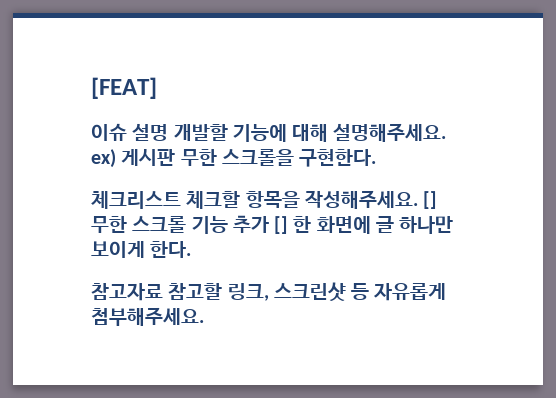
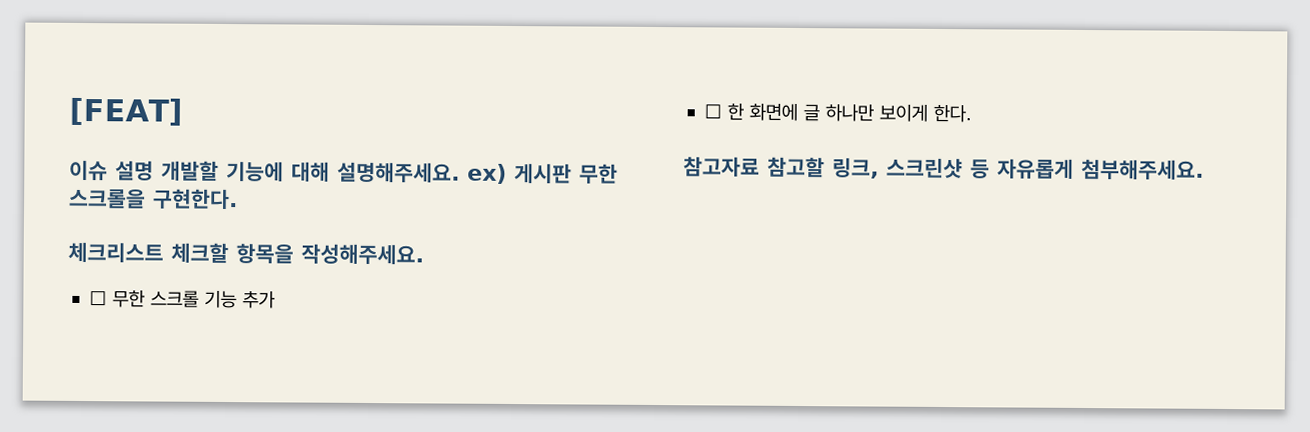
- 체크리스트 체크할 항목을 작성해주세요. [] 무한 스크롤 기능 추가 [] 한 화면에 글 하나만 보이게 한다.
+ 체크리스트 체크할 항목을 작성해주세요.
+ ☐ 무한 스크롤 기능 추가
+ ☐ 한 화면에 글 하나만 보이게 한다.

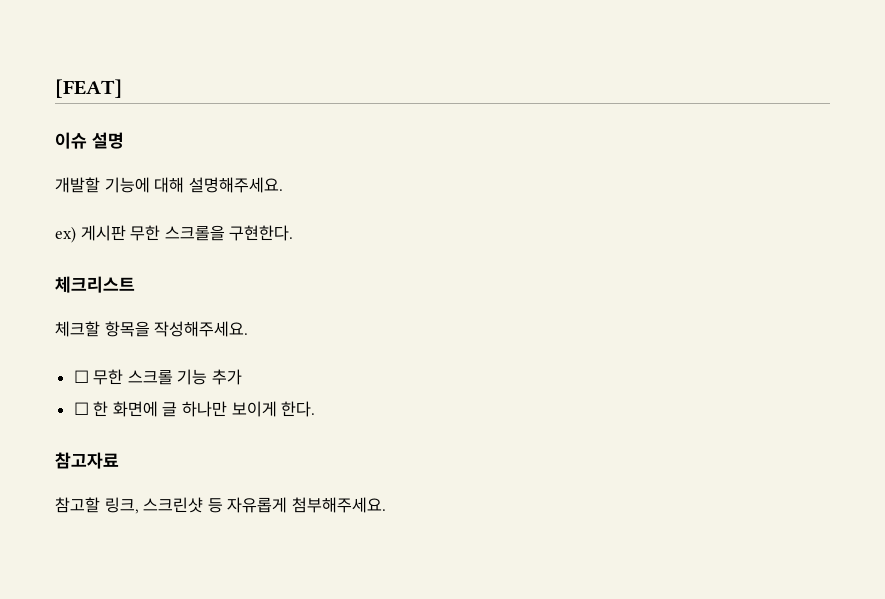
- 이슈 설명 개발할 기능에 대해 설명해주세요. ex) 게시판 무한 스크롤을 구현한다.
+ 이슈 설명
+ 개발할 기능에 대해 설명해주세요.
+ ex) 게시판 무한 스크롤을 구현한다.
- 체크리스트 체크할 항목을 작성해주세요.
+ 체크리스트
+ 체크할 항목을 작성해주세요.
- 참고자료 참고할 링크, 스크린샷 등 자유롭게 첨부해주세요.
+ 참고자료
+ 참고할 링크, 스크린샷 등 자유롭게 첨부해주세요.

